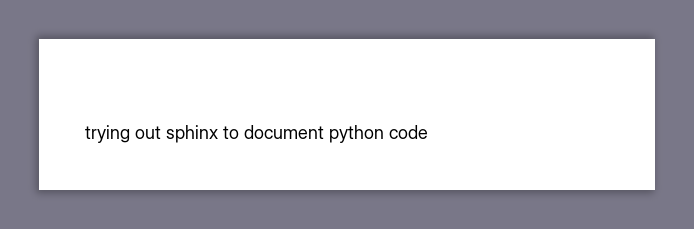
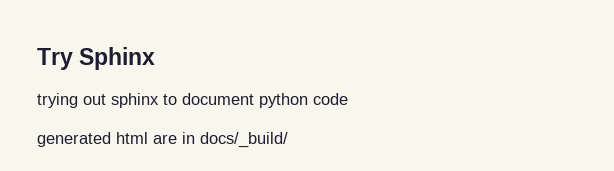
+ Try Sphinx
+ generated html are in docs/_build/

